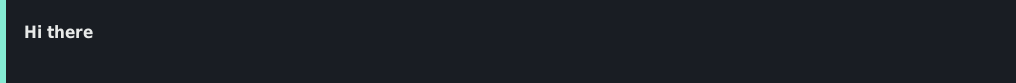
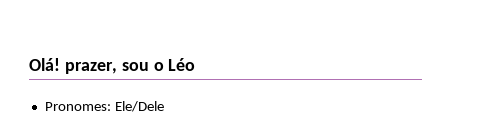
- Hi there
+ Olá! prazer, sou o Léo
+ Pronomes: Ele/Dele

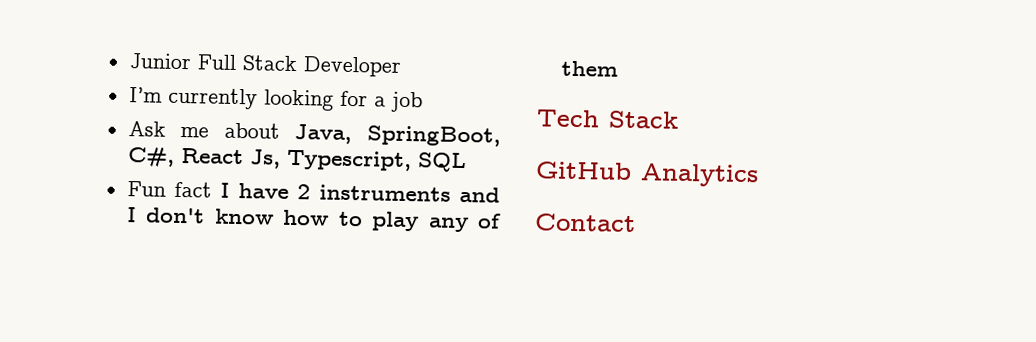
- Olá! prazer, sou o Léo
- Pronomes: Ele/Dele
+ Junior Full Stack Developer
+ I’m currently looking for a job
+ Ask me about Java, SpringBoot, C#, React Js, Typescript, SQL
+ Fun fact I have 2 instruments and I don't know how to play any of them
+ Tech Stack
+ GitHub Analytics
+ Contact

